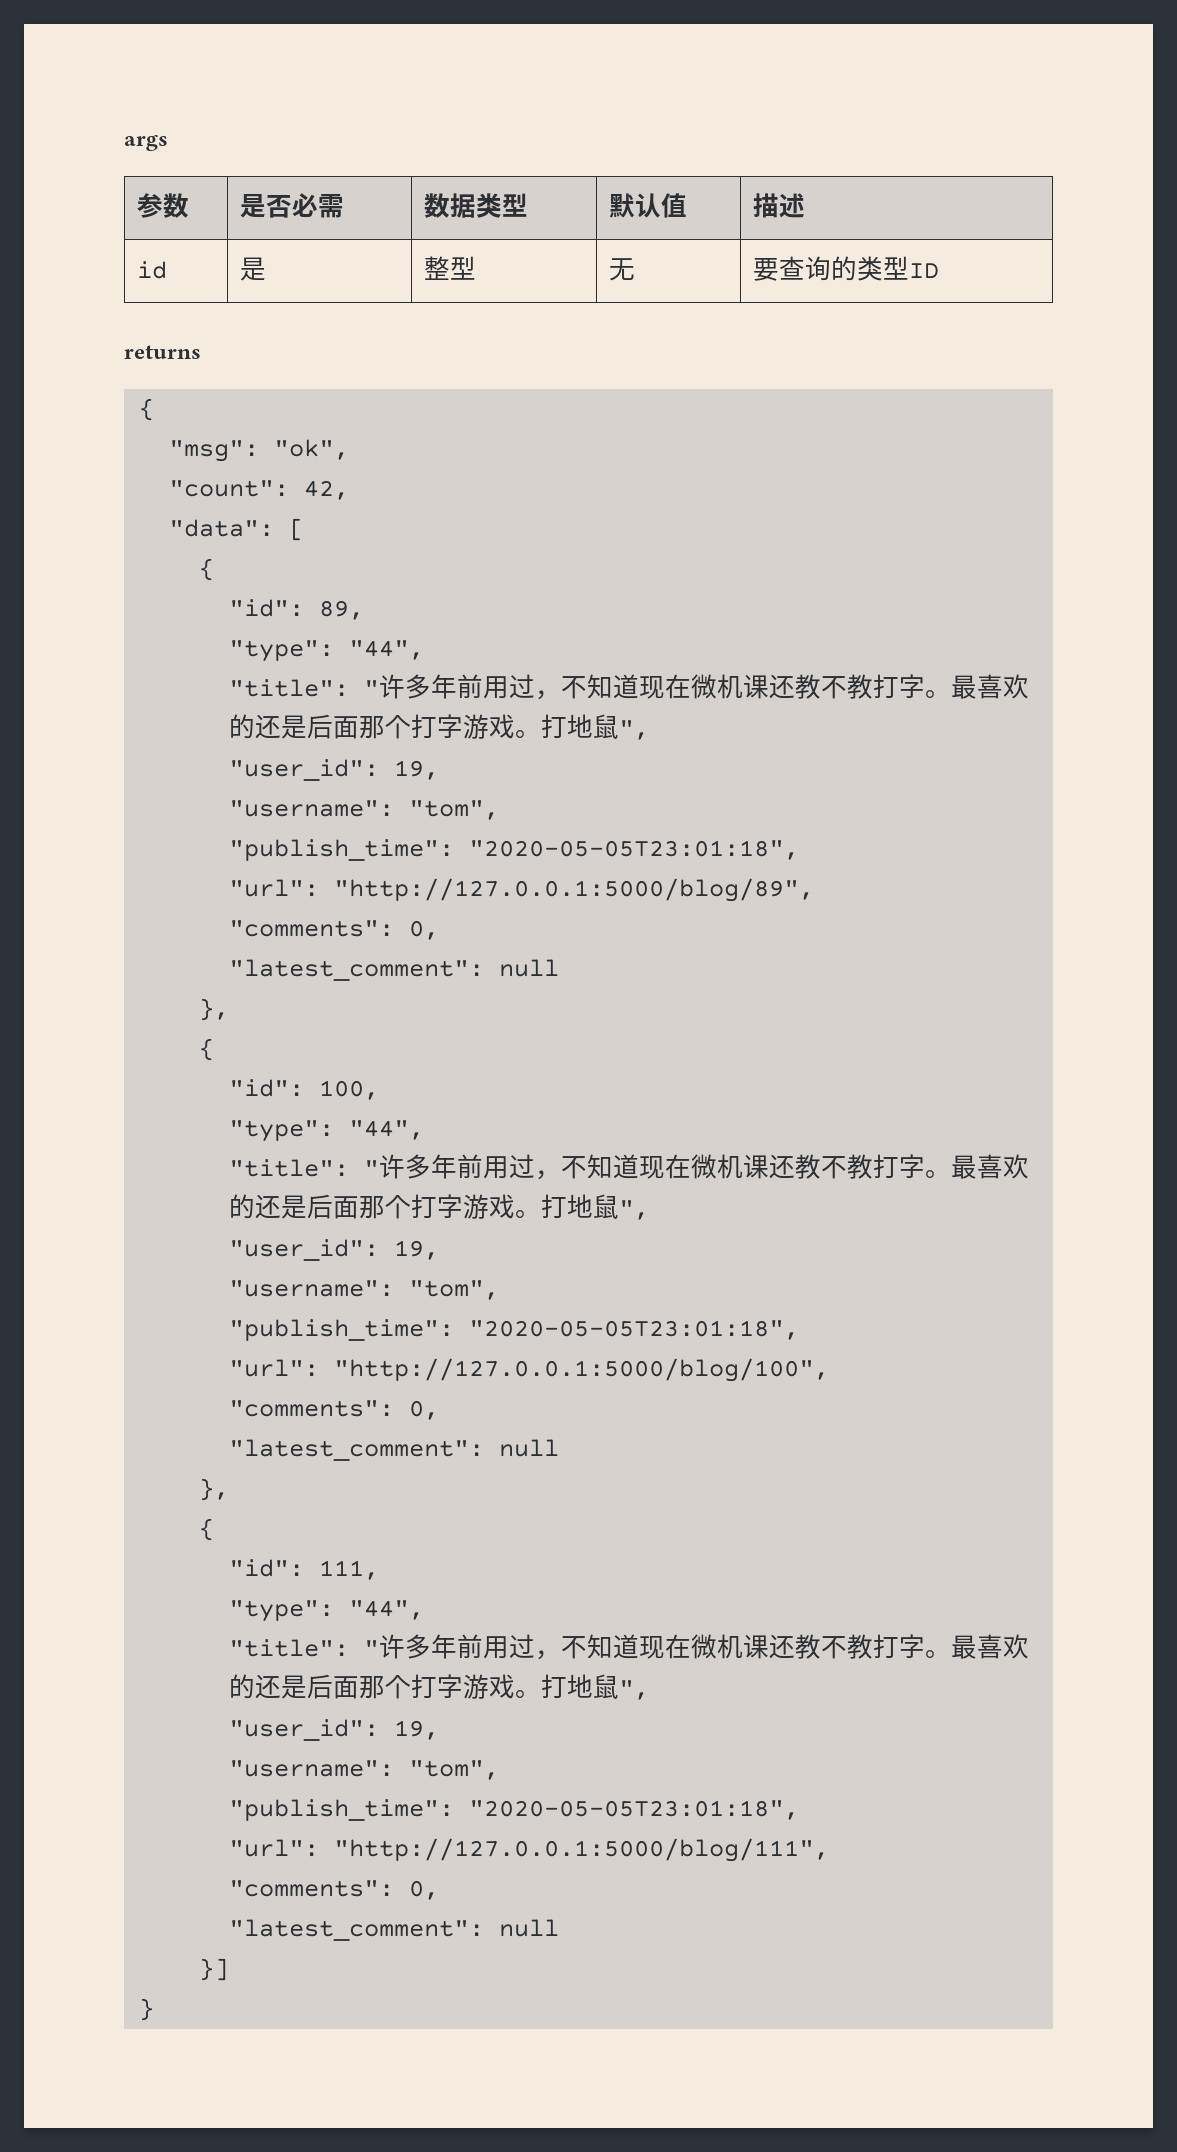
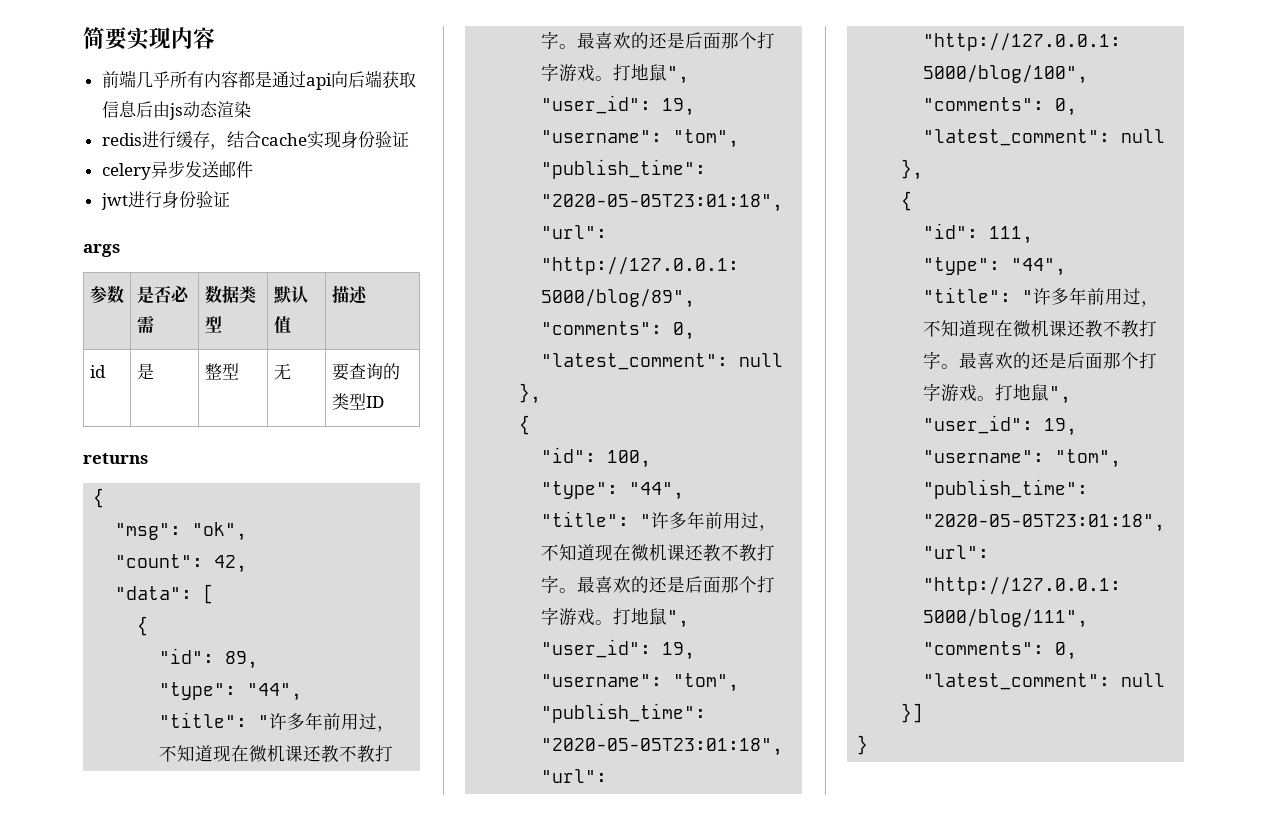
+ 简要实现内容
+ 前端几乎所有内容都是通过api向后端获取信息后由js动态渲染
+ redis进行缓存，结合cache实现身份验证
+ celery异步发送邮件
+ jwt进行身份验证

